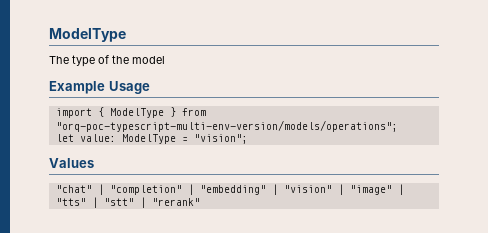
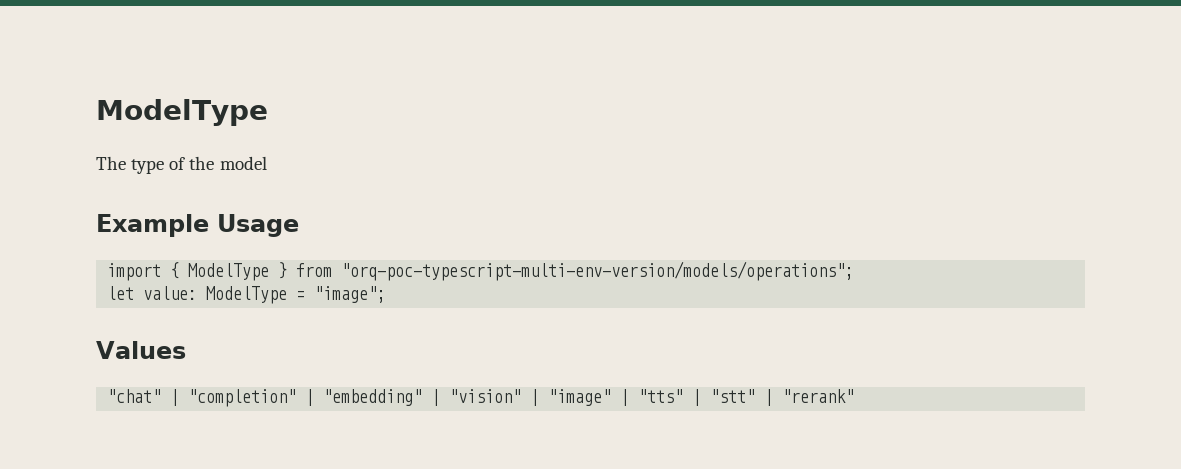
- let value: ModelType = "vision";
+ let value: ModelType = "image";

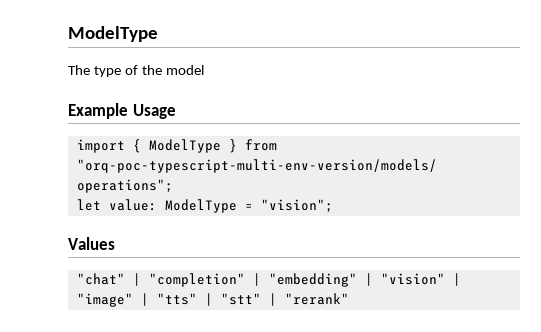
- let value: ModelType = "image";
+ let value: ModelType = "vision";

